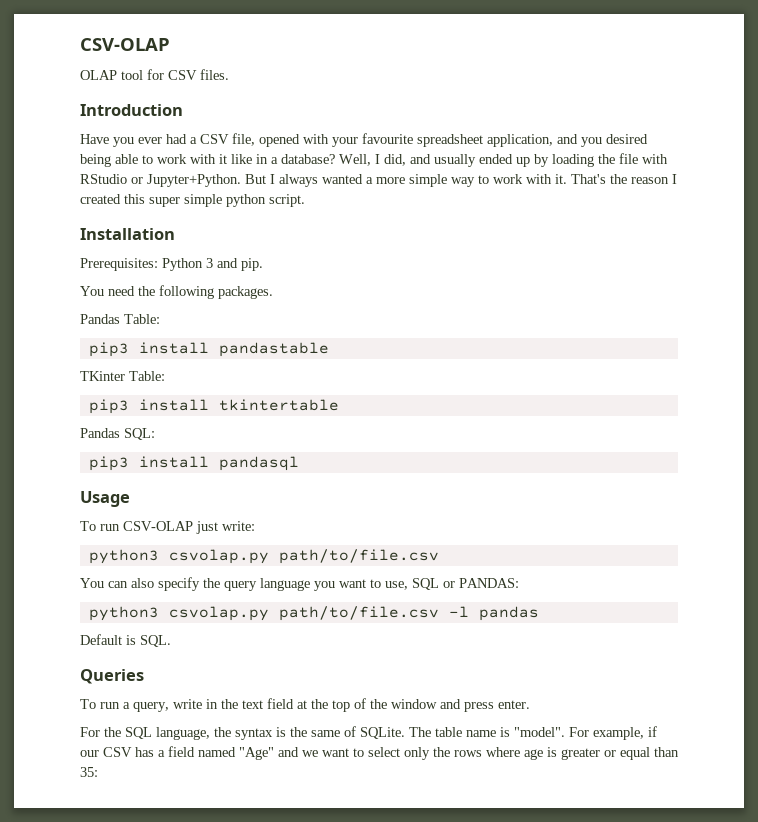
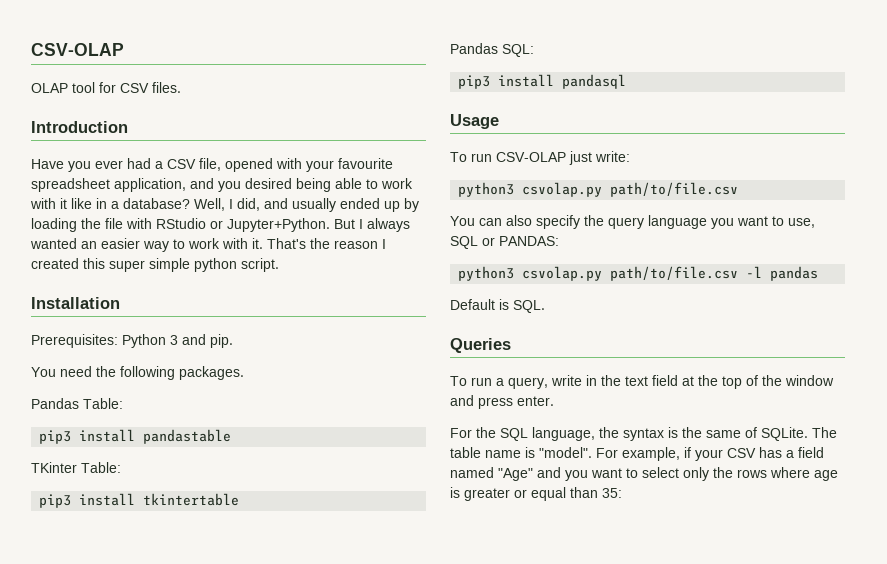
- But I always wanted a more simple way to work with it.
+ But I always wanted an easier way to work with it.
- For example, if our CSV has a field named "Age" and we want to select only the rows where age is greater or equal than 35:
+ For example, if your CSV has a field named "Age" and you want to select only the rows where age is greater or equal than 35:

